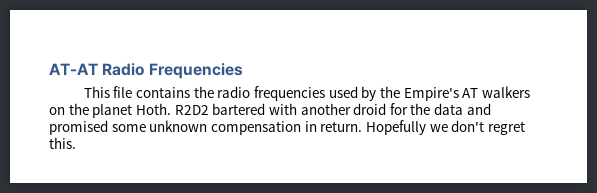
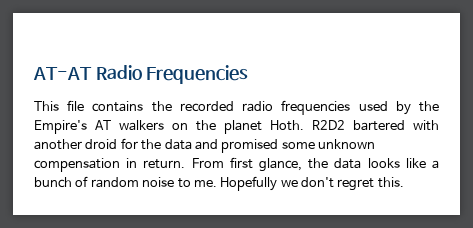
- This file contains the radio frequencies used by the Empire's AT walkers on the planet Hoth.
+ This file contains the recorded radio frequencies used by the Empire's AT walkers on the planet Hoth.
+ From first glance, the data looks like a bunch of random noise to me.

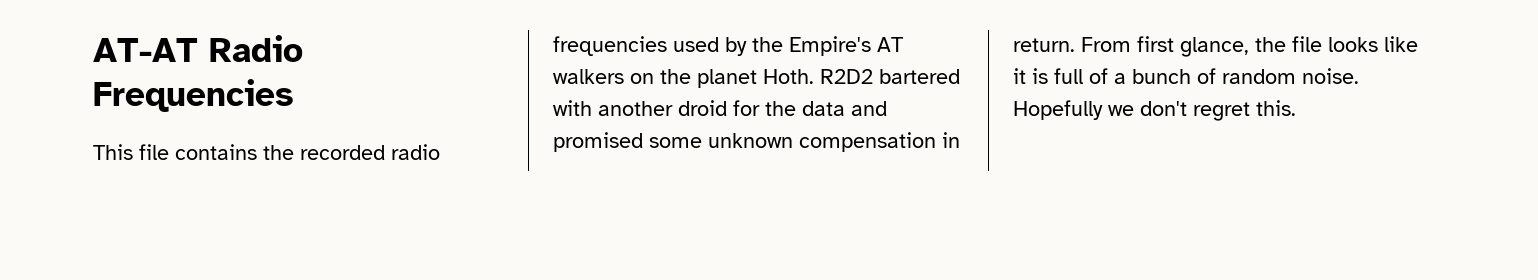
- From first glance, the data looks like a bunch of random noise to me.
+ From first glance, the file looks like it is full of a bunch of random noise.

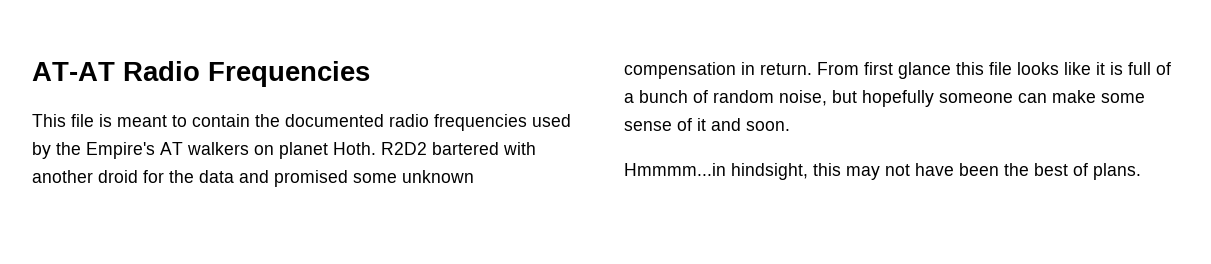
- This file contains the recorded radio frequencies used by the Empire's AT walkers on the planet Hoth.
+ This file is meant to contain the documented radio frequencies used by the Empire's AT walkers on planet Hoth.
- From first glance, the file looks like it is full of a bunch of random noise. Hopefully we don't regret this.
+ From first glance this file looks like it is full of a bunch of random noise, but hopefully someone can make some sense of it and soon.
+ Hmmmm...in hindsight, this may not have been the best of plans.

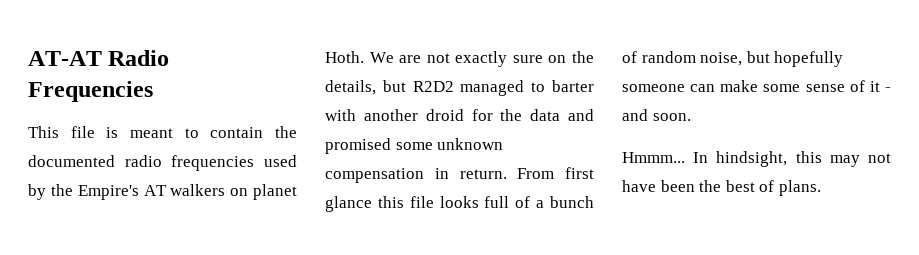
- R2D2 bartered with another droid for the data and promised some unknown compensation in return.
+ We are not exactly sure on the details, but R2D2 managed to barter with another droid for the data and promised some unknown compensation in return.
- From first glance this file looks like it is full of a bunch of random noise, but hopefully someone can make some sense of it and soon.
+ From first glance this file looks full of a bunch of random noise, but hopefully someone can make some sense of it - and soon.
- Hmmmm...in hindsight, this may not have been the best of plans.
+ Hmmm... In hindsight, this may not have been the best of plans.

